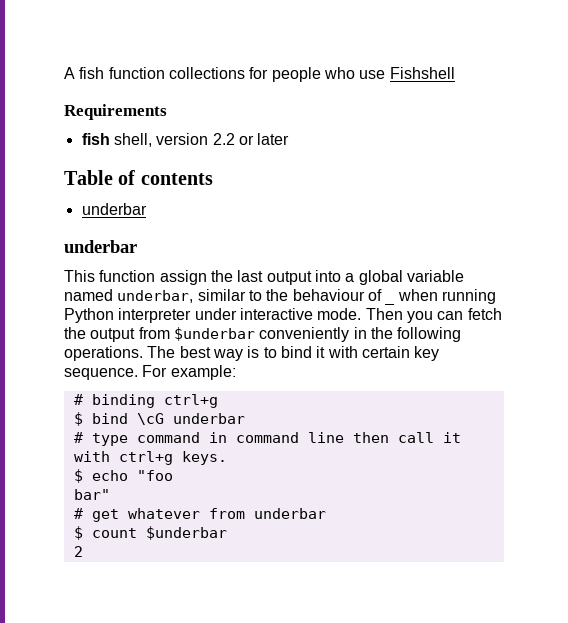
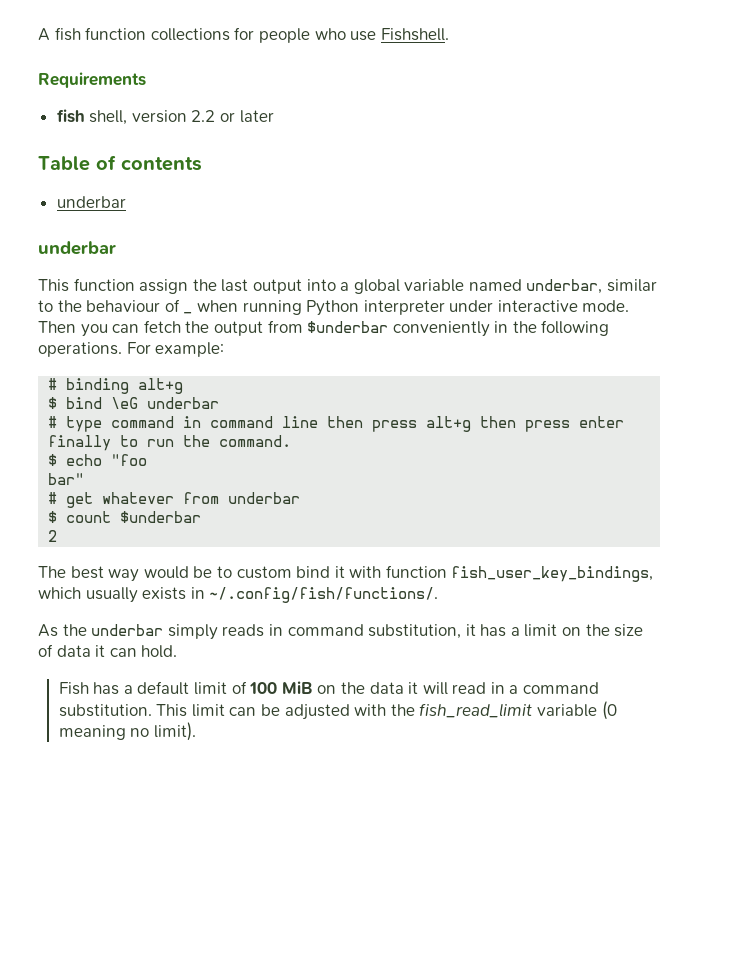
- A fish function collections for people who use Fishshell
+ A fish function collections for people who use Fishshell.
- The best way is to bind it with certain key sequence.
- # binding ctrl+g
+ # binding alt+g
- $ bind \cG underbar
+ $ bind \eG underbar
- # type command in command line then call it with ctrl+g keys.
+ # type command in command line then press alt+g then press enter finally to run the command.
+ The best way would be to custom bind it with function fish_user_key_bindings, which usually exists in ~/.config/fish/functions/.
+ As the underbar simply reads in command substitution, it has a limit on the size of data it can hold.
+ Fish has a default limit of 100 MiB on the data it will read in a command substitution. This limit can be adjusted with the fish_read_limit variable (0 meaning no limit).

